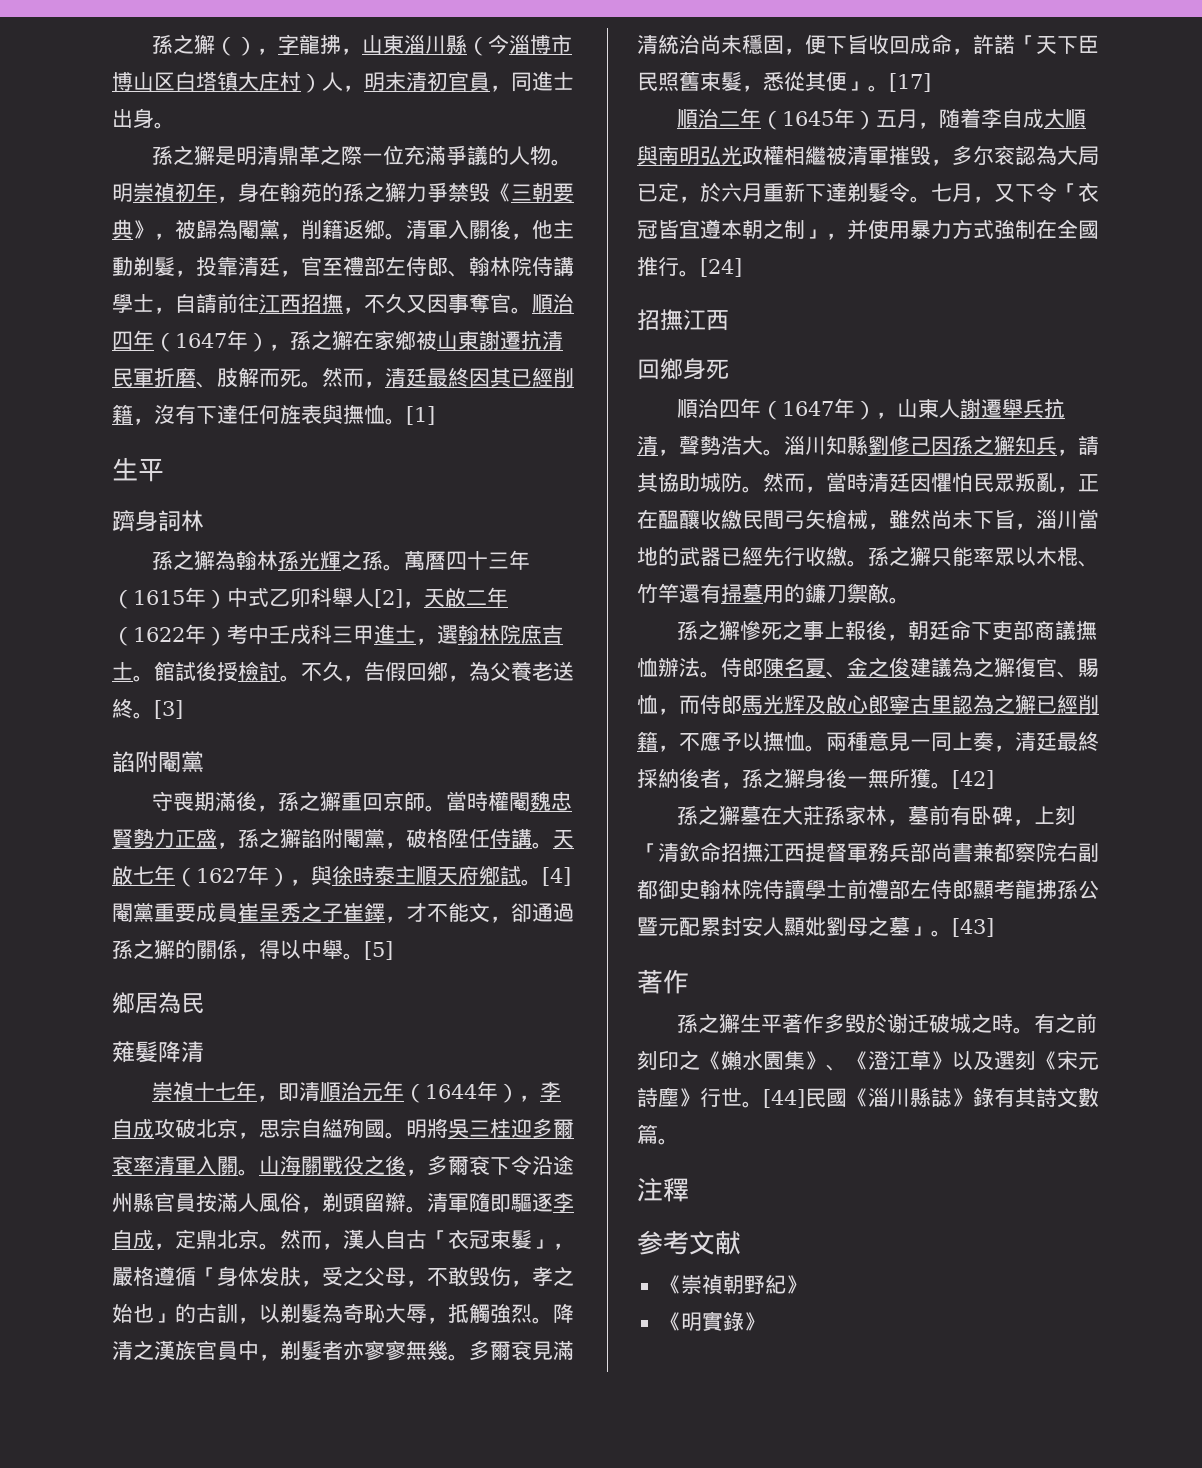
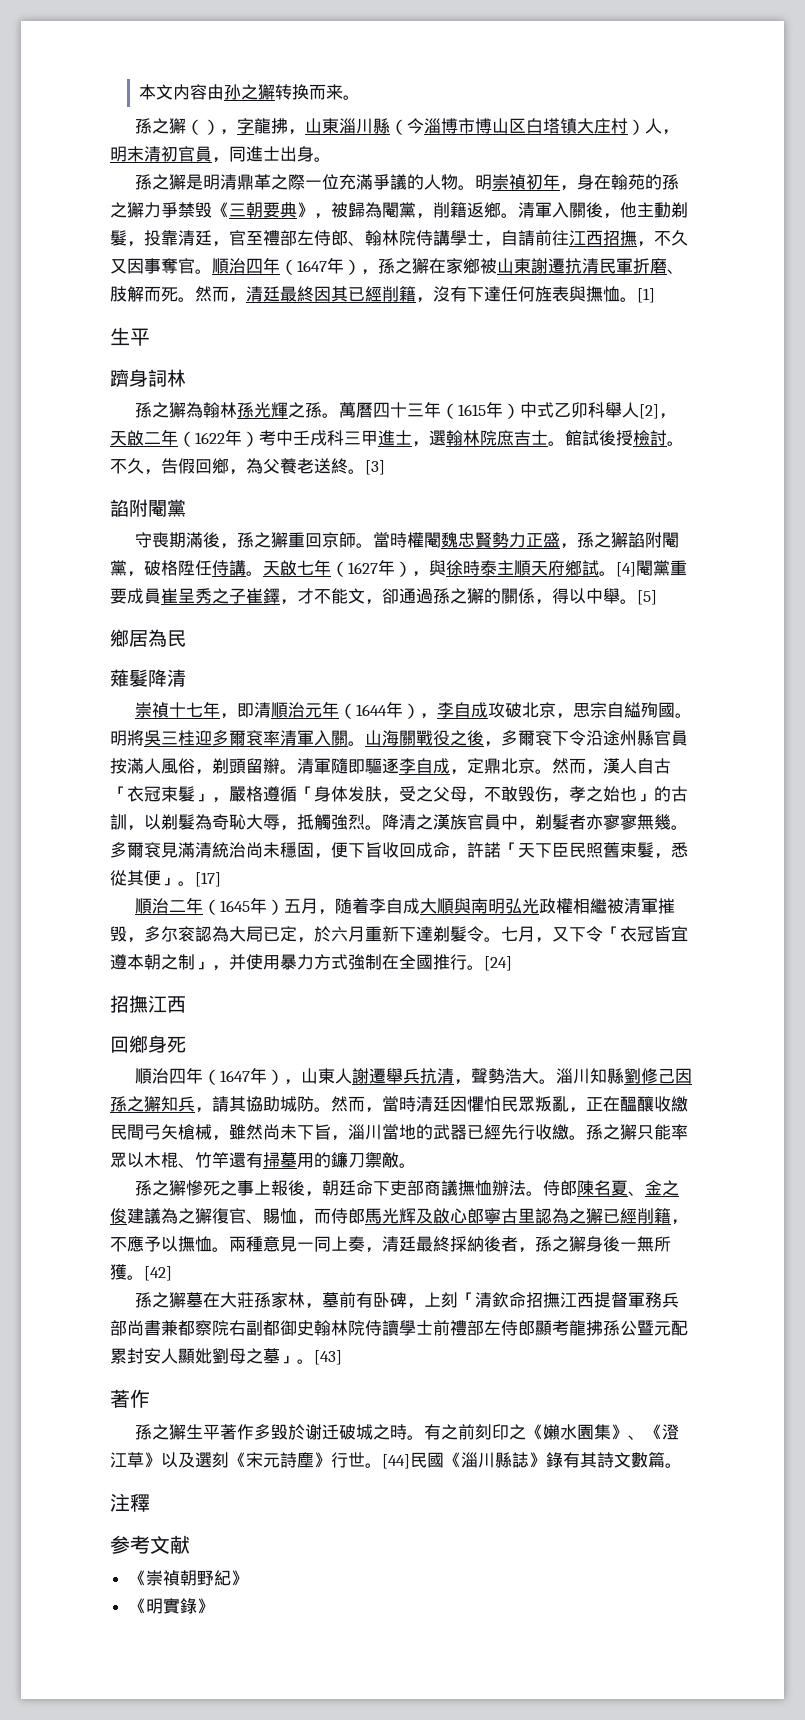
+ 本文内容由孙之獬转换而来。

